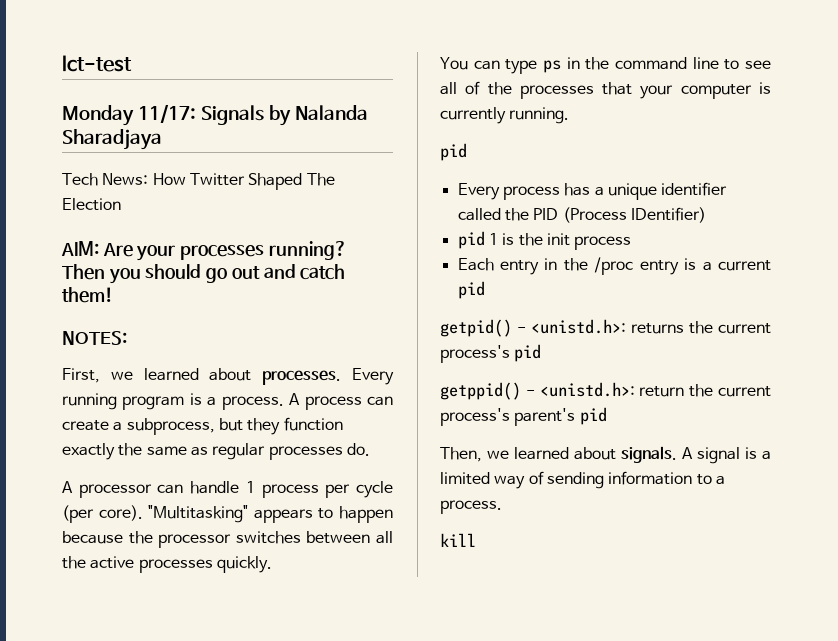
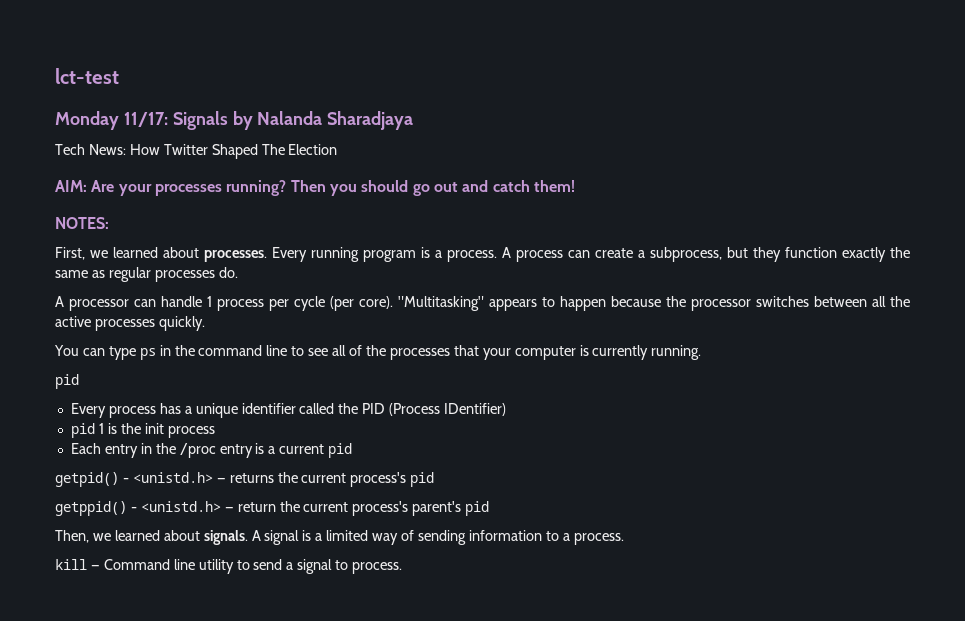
- getpid() - <unistd.h>: returns the current process's pid
+ getpid() - <unistd.h> — returns the current process's pid
- getppid() - <unistd.h>: return the current process's parent's pid
+ getppid() - <unistd.h> — return the current process's parent's pid
- kill
+ kill — Command line utility to send a signal to process.

